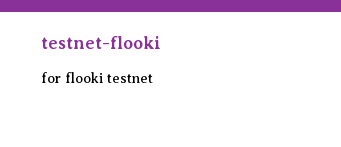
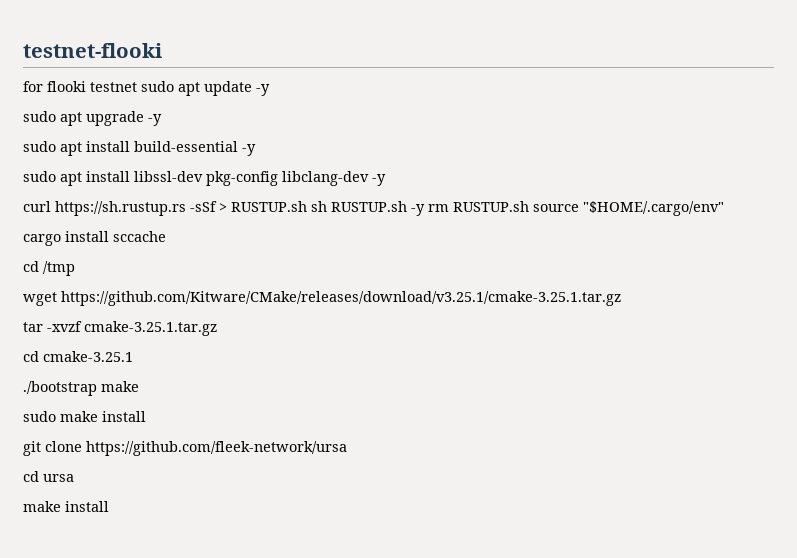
- for flooki testnet
+ for flooki testnet sudo apt update -y
+ sudo apt upgrade -y
+ sudo apt install build-essential -y
+ sudo apt install libssl-dev pkg-config libclang-dev -y
+ curl https://sh.rustup.rs -sSf > RUSTUP.sh sh RUSTUP.sh -y rm RUSTUP.sh source "$HOME/.cargo/env"
+ cargo install sccache
+ cd /tmp
+ wget https://github.com/Kitware/CMake/releases/download/v3.25.1/cmake-3.25.1.tar.gz
+ tar -xvzf cmake-3.25.1.tar.gz
+ cd cmake-3.25.1
+ ./bootstrap make
+ sudo make install
+ git clone https://github.com/fleek-network/ursa
+ cd ursa
+ make install

